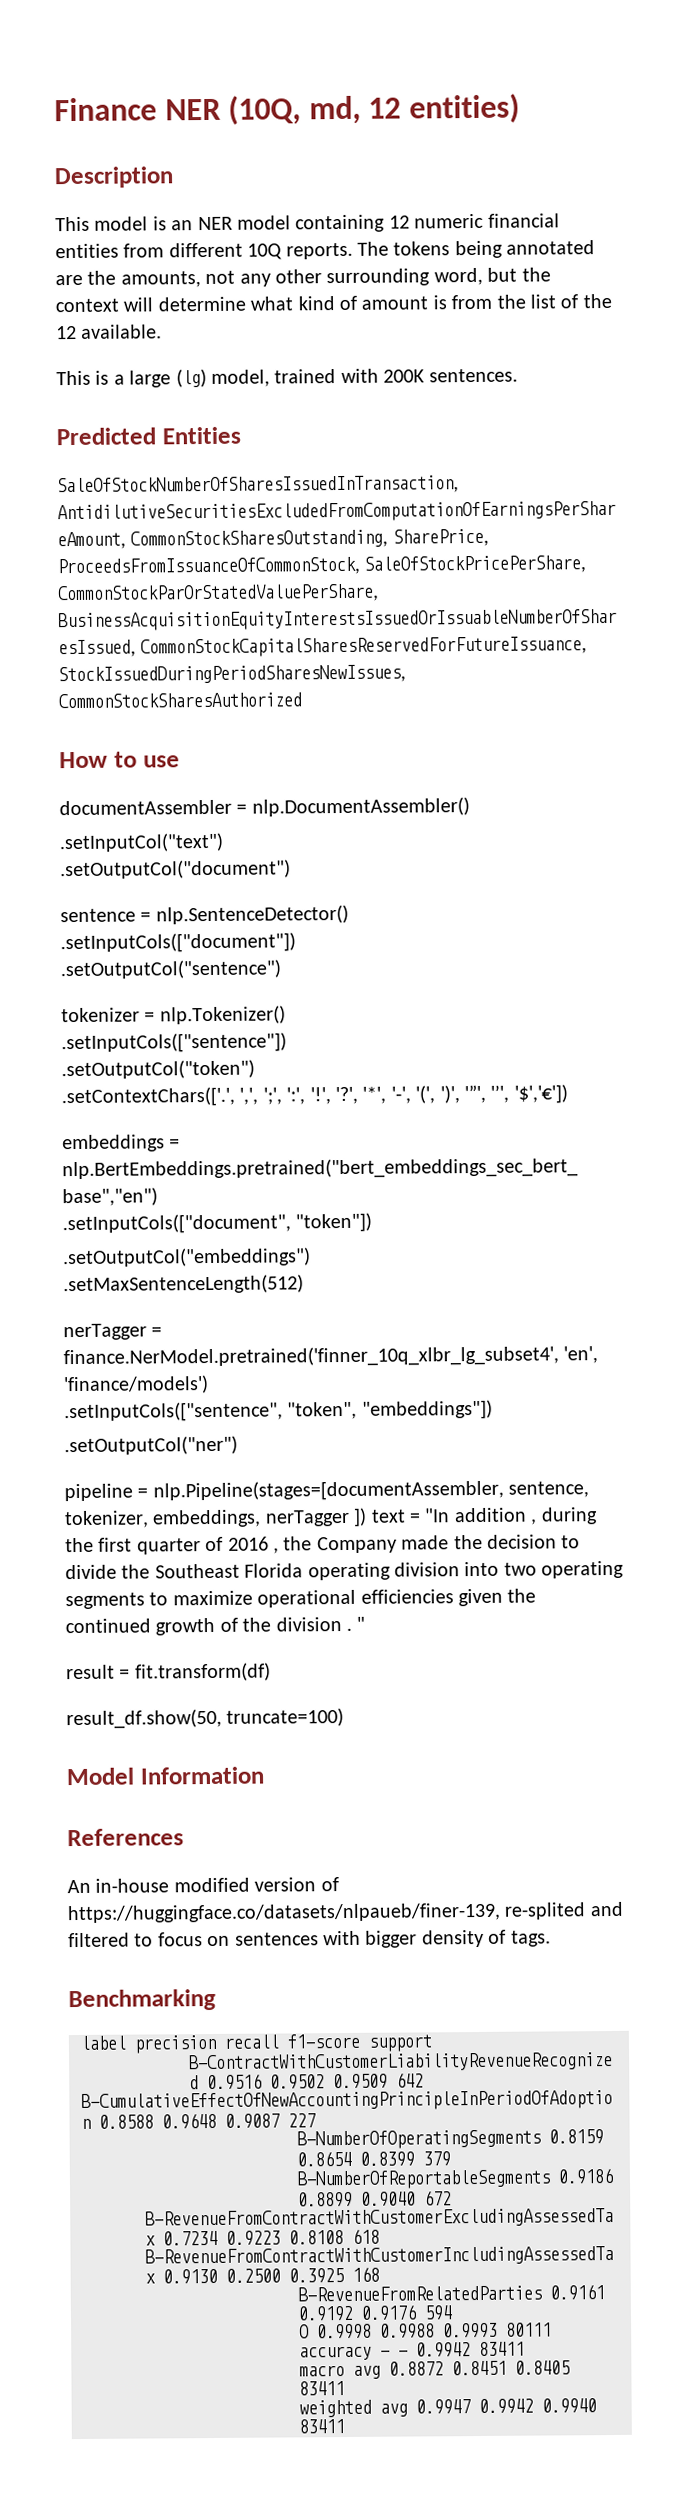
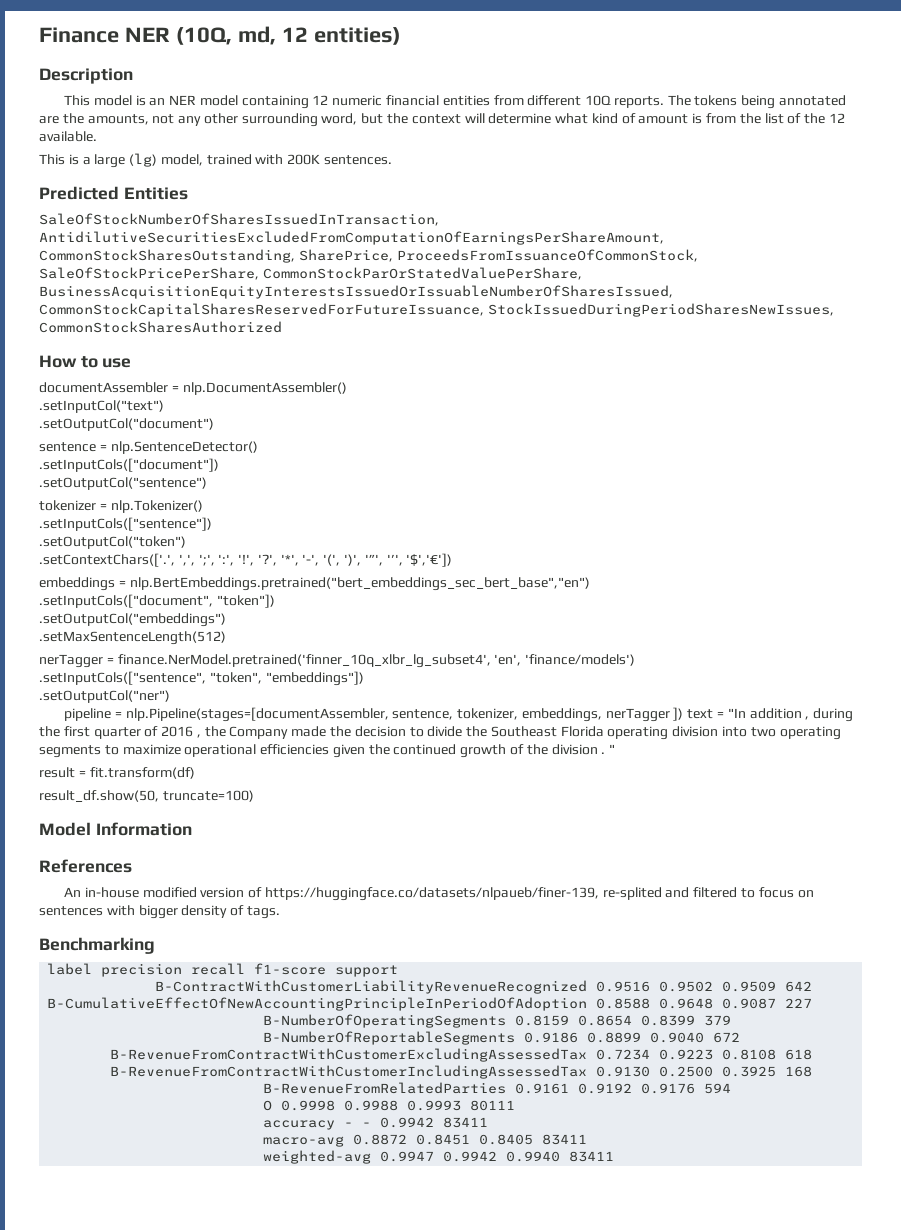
- macro avg 0.8872 0.8451 0.8405 83411
+ macro-avg 0.8872 0.8451 0.8405 83411
- weighted avg 0.9947 0.9942 0.9940 83411
+ weighted-avg 0.9947 0.9942 0.9940 83411

